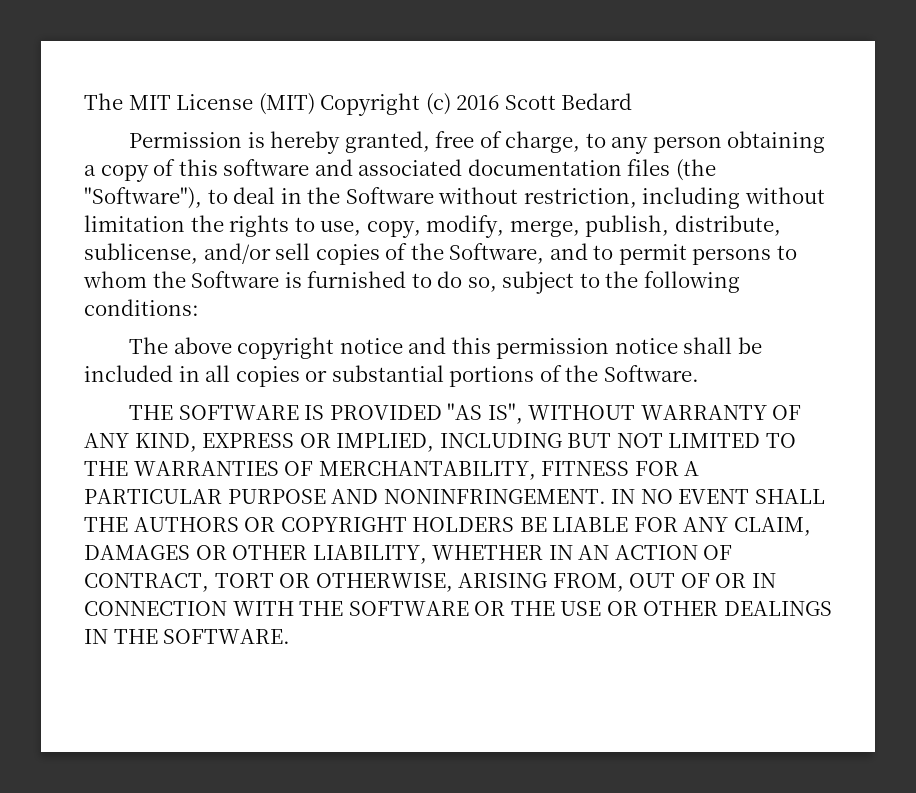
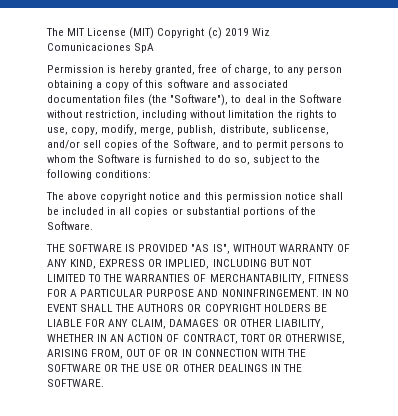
- The MIT License (MIT) Copyright (c) 2016 Scott Bedard
+ The MIT License (MIT) Copyright (c) 2019 Wiz Comunicaciones SpA

